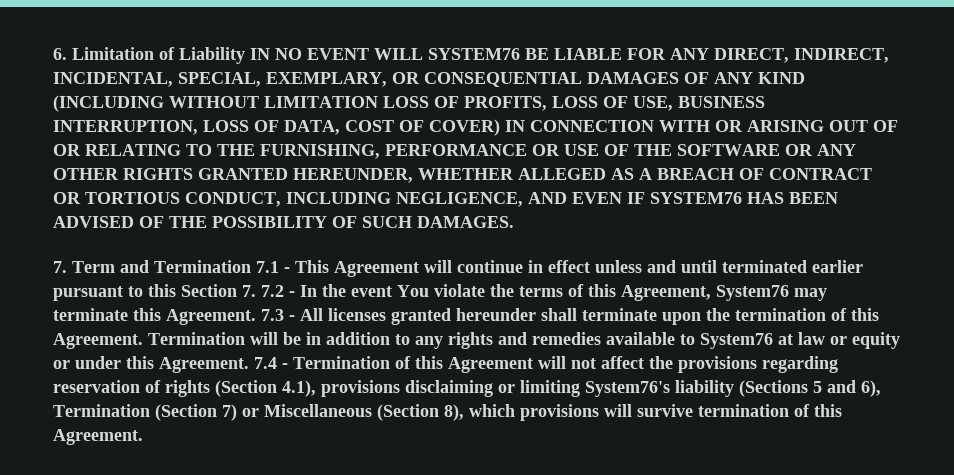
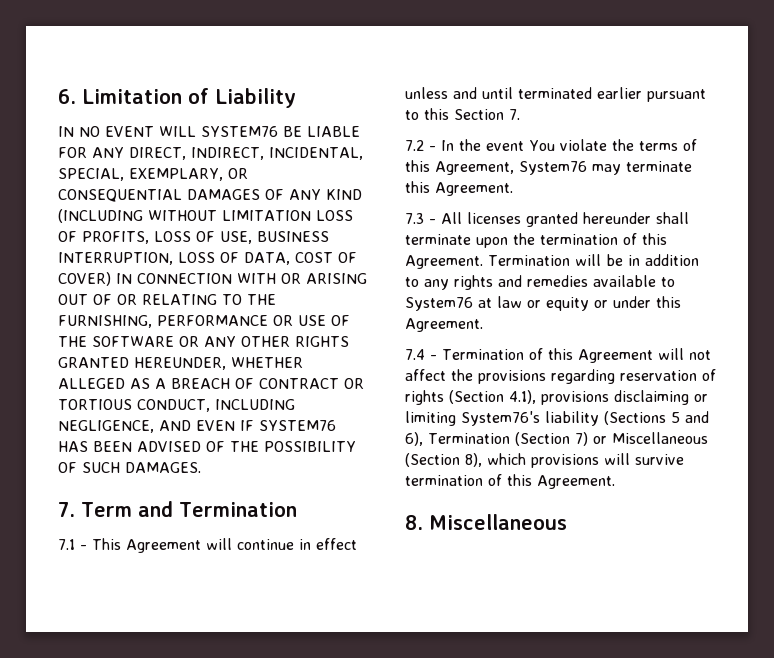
- 6. Limitation of Liability IN NO EVENT WILL SYSTEM76 BE LIABLE FOR ANY DIRECT, INDIRECT, INCIDENTAL, SPECIAL, EXEMPLARY, OR CONSEQUENTIAL DAMAGES OF ANY KIND (INCLUDING WITHOUT LIMITATION LOSS OF PROFITS, LOSS OF USE, BUSINESS INTERRUPTION, LOSS OF DATA, COST OF COVER) IN CONNECTION WITH OR ARISING OUT OF OR RELATING TO THE FURNISHING, PERFORMANCE OR USE OF THE SOFTWARE OR ANY OTHER RIGHTS GRANTED HEREUNDER, WHETHER ALLEGED AS A BREACH OF CONTRACT OR TORTIOUS CONDUCT, INCLUDING NEGLIGENCE, AND EVEN IF SYSTEM76 HAS BEEN ADVISED OF THE POSSIBILITY OF SUCH DAMAGES.
+ 6. Limitation of Liability
+ IN NO EVENT WILL SYSTEM76 BE LIABLE FOR ANY DIRECT, INDIRECT, INCIDENTAL, SPECIAL, EXEMPLARY, OR CONSEQUENTIAL DAMAGES OF ANY KIND (INCLUDING WITHOUT LIMITATION LOSS OF PROFITS, LOSS OF USE, BUSINESS INTERRUPTION, LOSS OF DATA, COST OF COVER) IN CONNECTION WITH OR ARISING OUT OF OR RELATING TO THE FURNISHING, PERFORMANCE OR USE OF THE SOFTWARE OR ANY OTHER RIGHTS GRANTED HEREUNDER, WHETHER ALLEGED AS A BREACH OF CONTRACT OR TORTIOUS CONDUCT, INCLUDING NEGLIGENCE, AND EVEN IF SYSTEM76 HAS BEEN ADVISED OF THE POSSIBILITY OF SUCH DAMAGES.
- 7. Term and Termination 7.1 - This Agreement will continue in effect unless and until terminated earlier pursuant to this Section 7. 7.2 - In the event You violate the terms of this Agreement, System76 may terminate this Agreement. 7.3 - All licenses granted hereunder shall terminate upon the termination of this Agreement.
+ 7. Term and Termination
+ 7.1 - This Agreement will continue in effect unless and until terminated earlier pursuant to this Section 7.
+ 7.2 - In the event You violate the terms of this Agreement, System76 may terminate this Agreement.
+ 7.3 - All licenses granted hereunder shall terminate upon the termination of this Agreement.
- Termination will be in addition to any rights and remedies available to System76 at law or equity or under this Agreement. 7.4 - Termination of this Agreement will not affect the provisions regarding reservation of rights (Section 4.1), provisions disclaiming or limiting System76's liability (Sections 5 and 6), Termination (Section 7) or Miscellaneous (Section 8), which provisions will survive termination of this Agreement.
+ Termination will be in addition to any rights and remedies available to System76 at law or equity or under this Agreement.
+ 7.4 - Termination of this Agreement will not affect the provisions regarding reservation of rights (Section 4.1), provisions disclaiming or limiting System76's liability (Sections 5 and 6), Termination (Section 7) or Miscellaneous (Section 8), which provisions will survive termination of this Agreement.
+ 8. Miscellaneous

